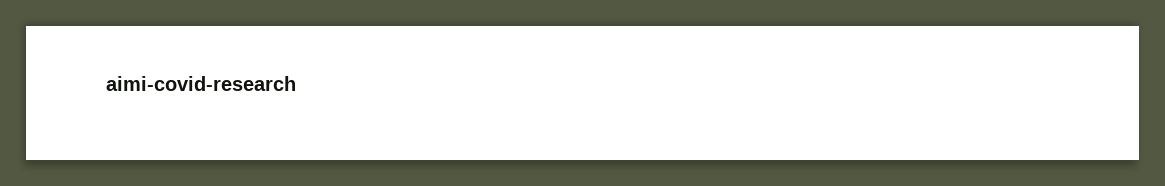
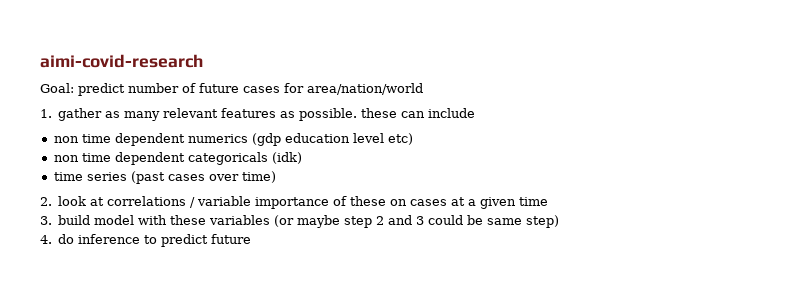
+ Goal: predict number of future cases for area/nation/world
+ 1. gather as many relevant features as possible. these can include
+ non time dependent numerics (gdp education level etc)
+ non time dependent categoricals (idk)
+ time series (past cases over time)
+ 2. look at correlations / variable importance of these on cases at a given time
+ 3. build model with these variables (or maybe step 2 and 3 could be same step)
+ 4. do inference to predict future

